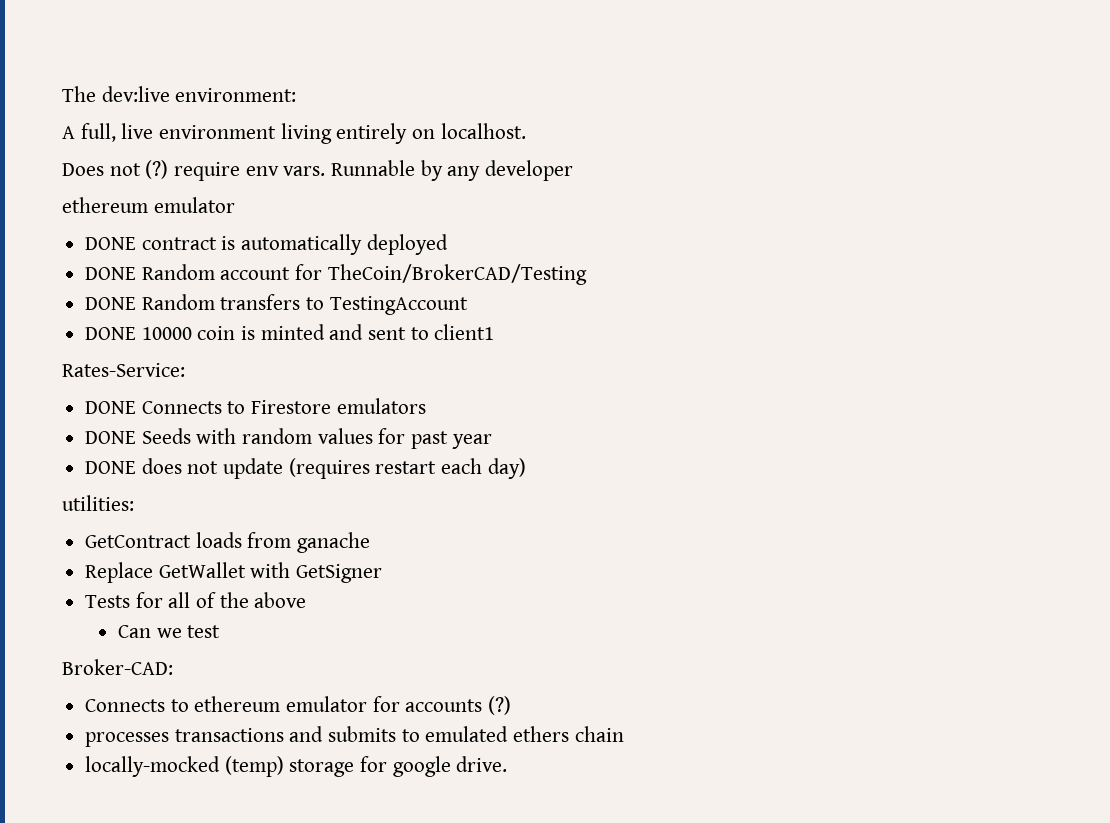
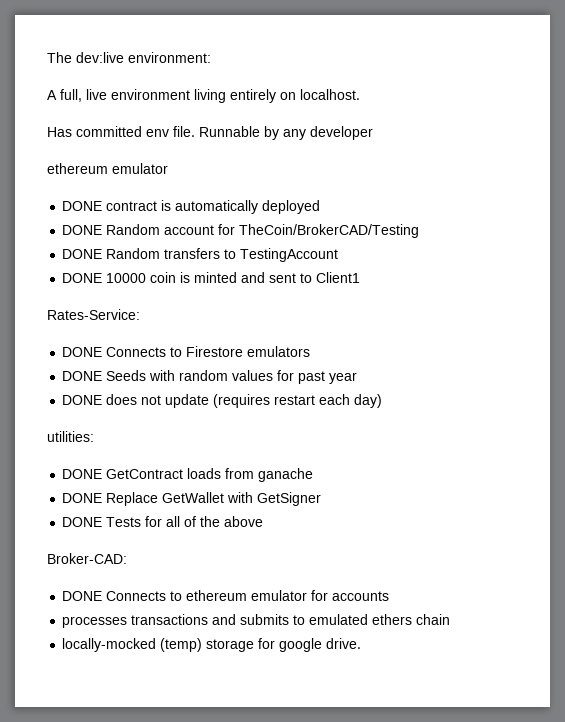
- Does not (?) require env vars.
+ Has committed env file.
- DONE 10000 coin is minted and sent to client1
+ DONE 10000 coin is minted and sent to Client1
- GetContract loads from ganache
+ DONE GetContract loads from ganache
- Replace GetWallet with GetSigner
+ DONE Replace GetWallet with GetSigner
- Tests for all of the above
+ DONE Tests for all of the above
- Can we test
- Connects to ethereum emulator for accounts (?)
+ DONE Connects to ethereum emulator for accounts

